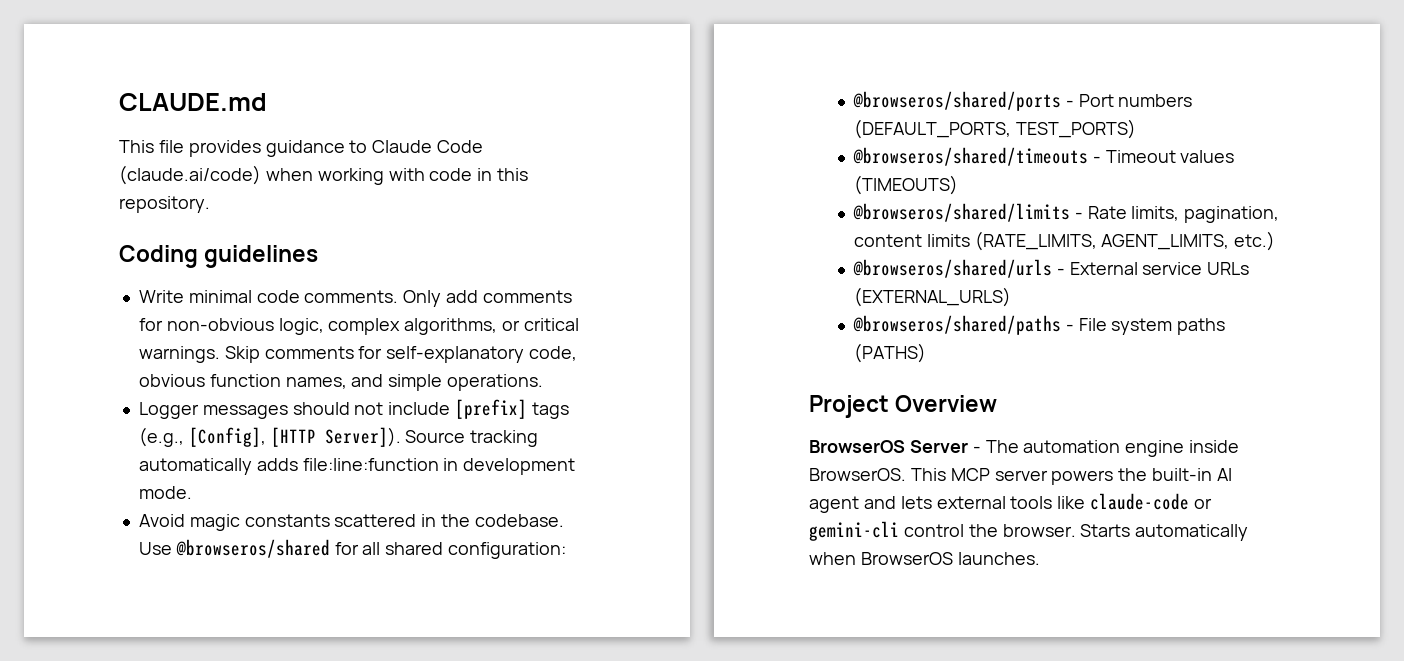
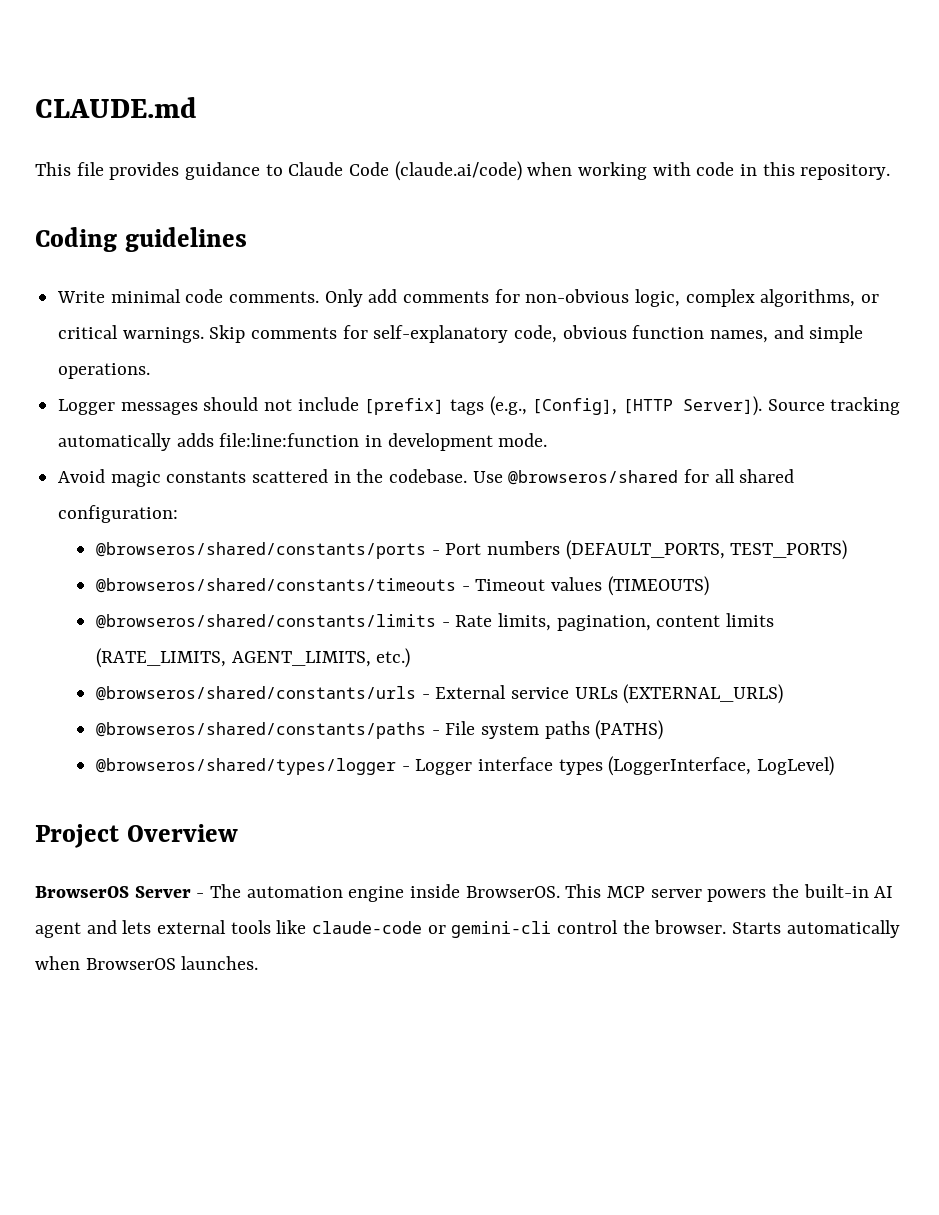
- @browseros/shared/ports - Port numbers (DEFAULT_PORTS, TEST_PORTS)
+ @browseros/shared/constants/ports - Port numbers (DEFAULT_PORTS, TEST_PORTS)
- @browseros/shared/timeouts - Timeout values (TIMEOUTS)
+ @browseros/shared/constants/timeouts - Timeout values (TIMEOUTS)
- @browseros/shared/limits - Rate limits, pagination, content limits (RATE_LIMITS, AGENT_LIMITS, etc.)
+ @browseros/shared/constants/limits - Rate limits, pagination, content limits (RATE_LIMITS, AGENT_LIMITS, etc.)
- @browseros/shared/urls - External service URLs (EXTERNAL_URLS)
+ @browseros/shared/constants/urls - External service URLs (EXTERNAL_URLS)
- @browseros/shared/paths - File system paths (PATHS)
+ @browseros/shared/constants/paths - File system paths (PATHS)
+ @browseros/shared/types/logger - Logger interface types (LoggerInterface, LogLevel)

